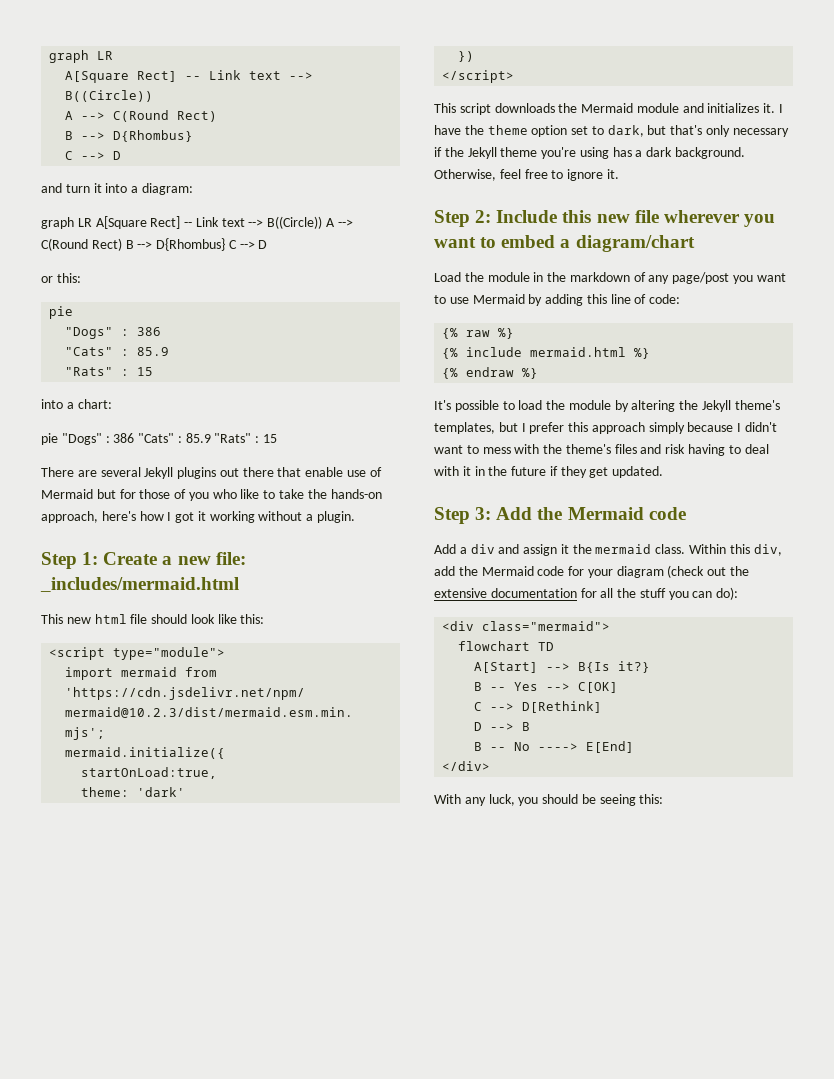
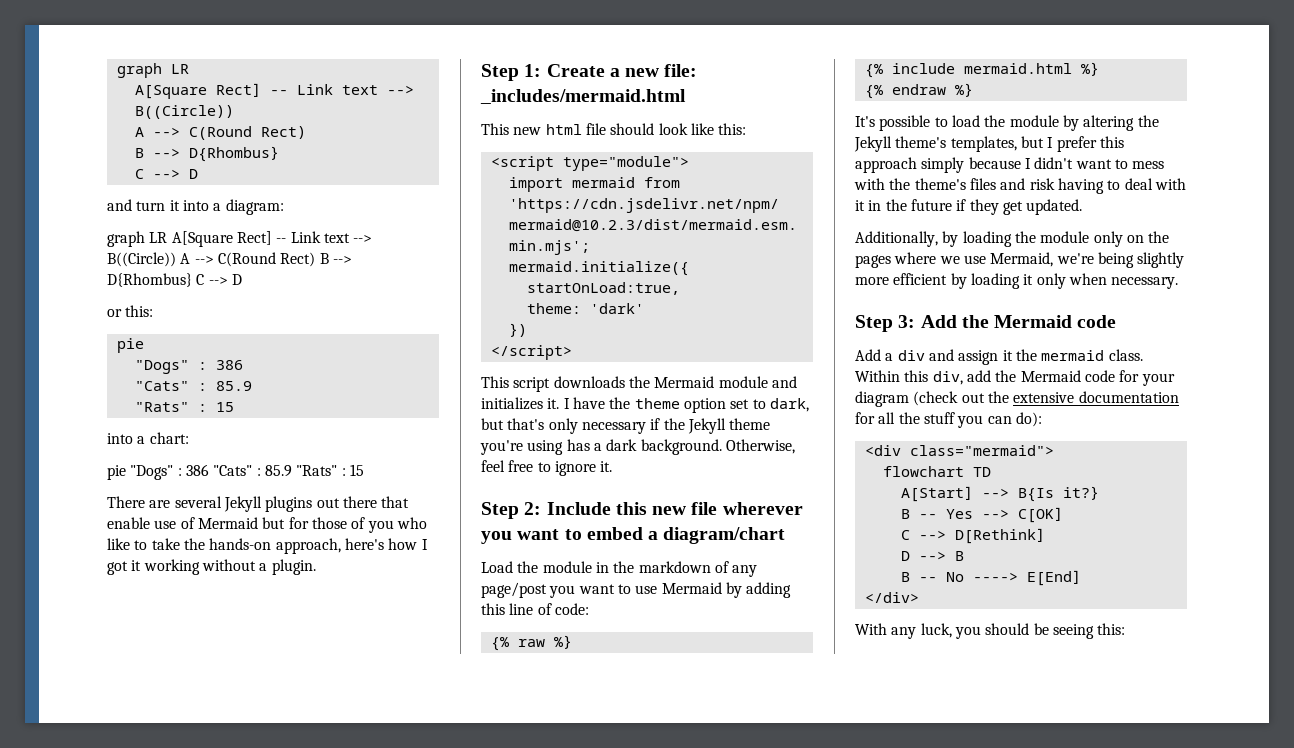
+ Additionally, by loading the module only on the pages where we use Mermaid, we're being slightly more efficient by loading it only when necessary.

